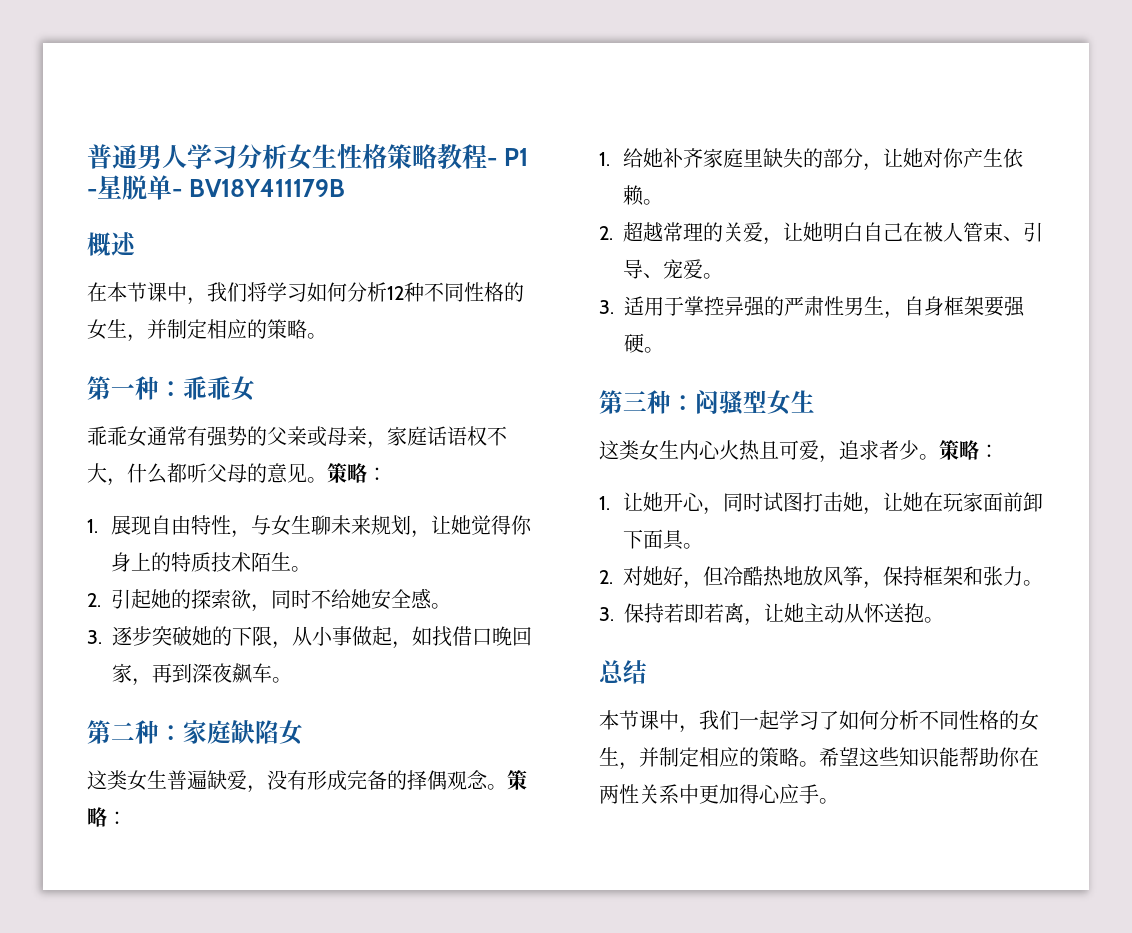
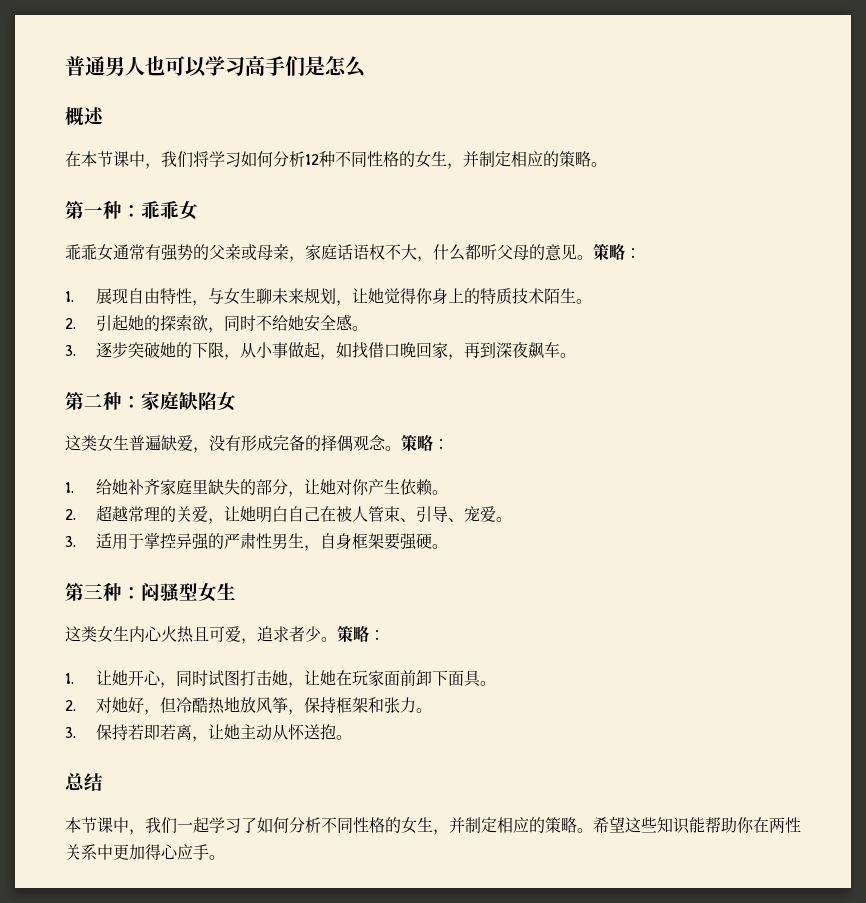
- 普通男人学习分析女生性格策略教程- P1 -星脱单- BV18Y411179B
+ 普通男人也可以学习高手们是怎么

